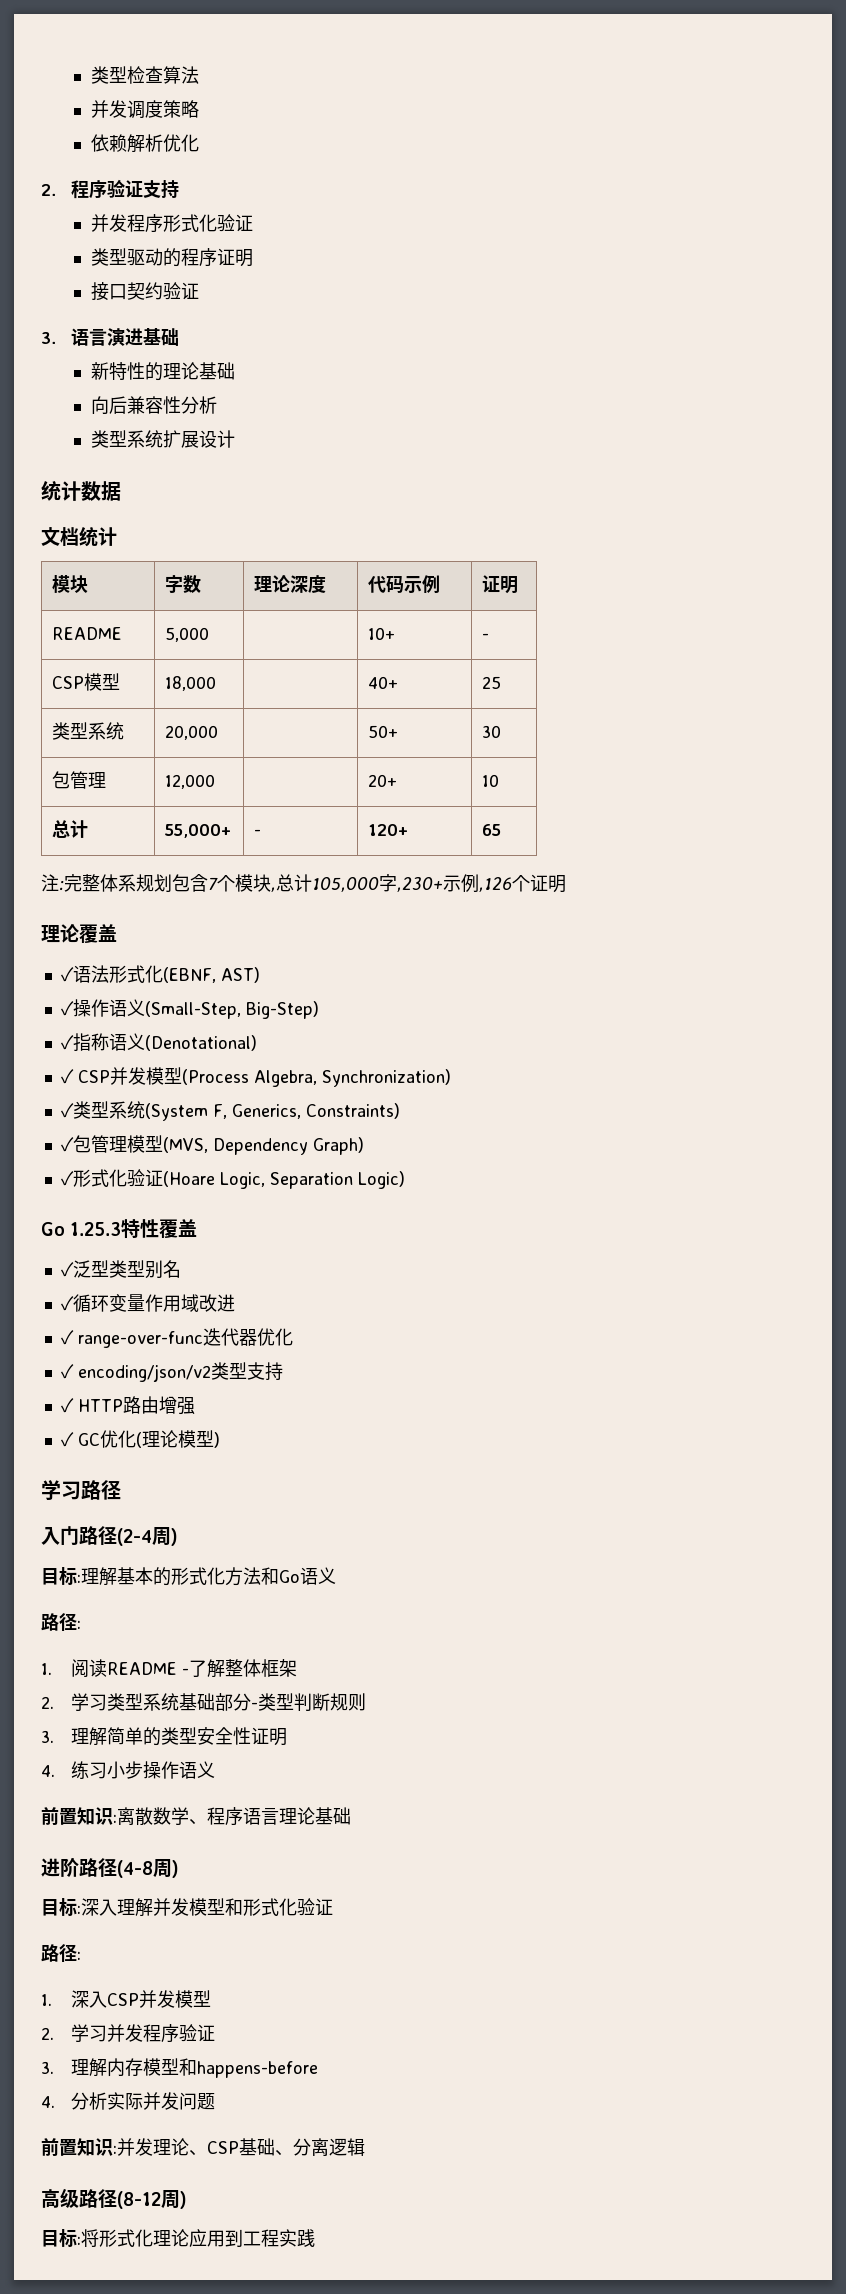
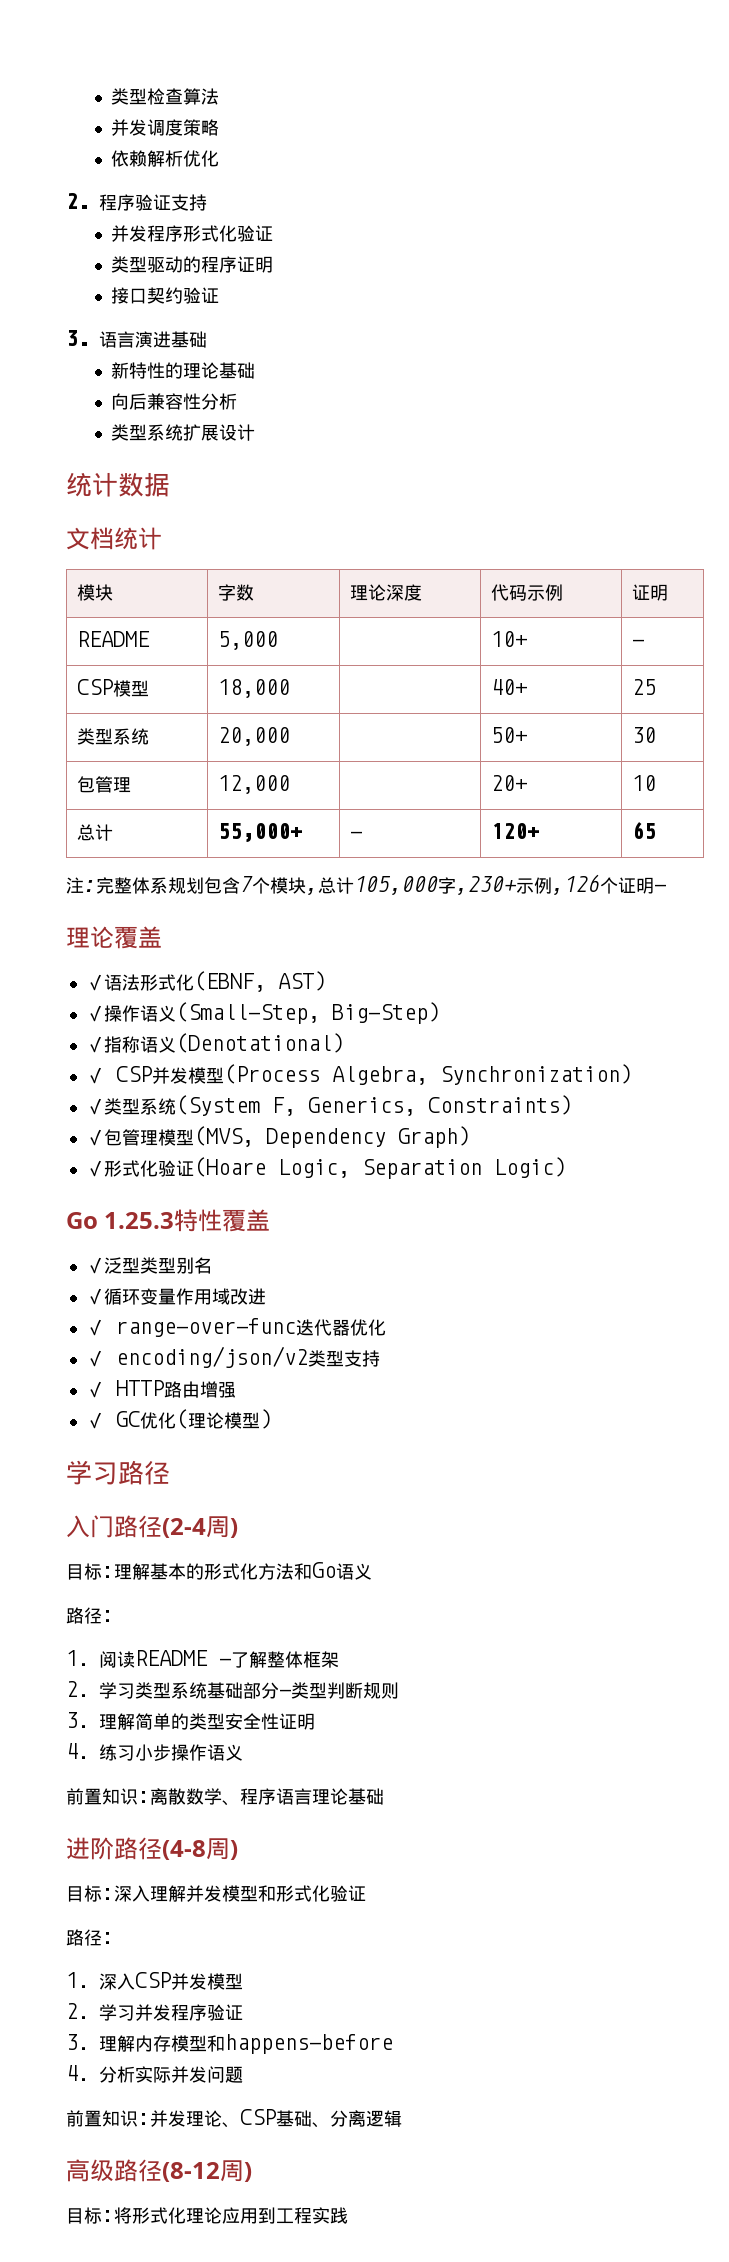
- 注:完整体系规划包含7个模块,总计105,000字,230+示例,126个证明
+ 注:完整体系规划包含7个模块,总计105,000字,230+示例,126个证明-

